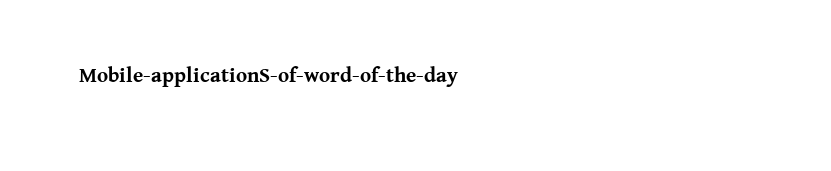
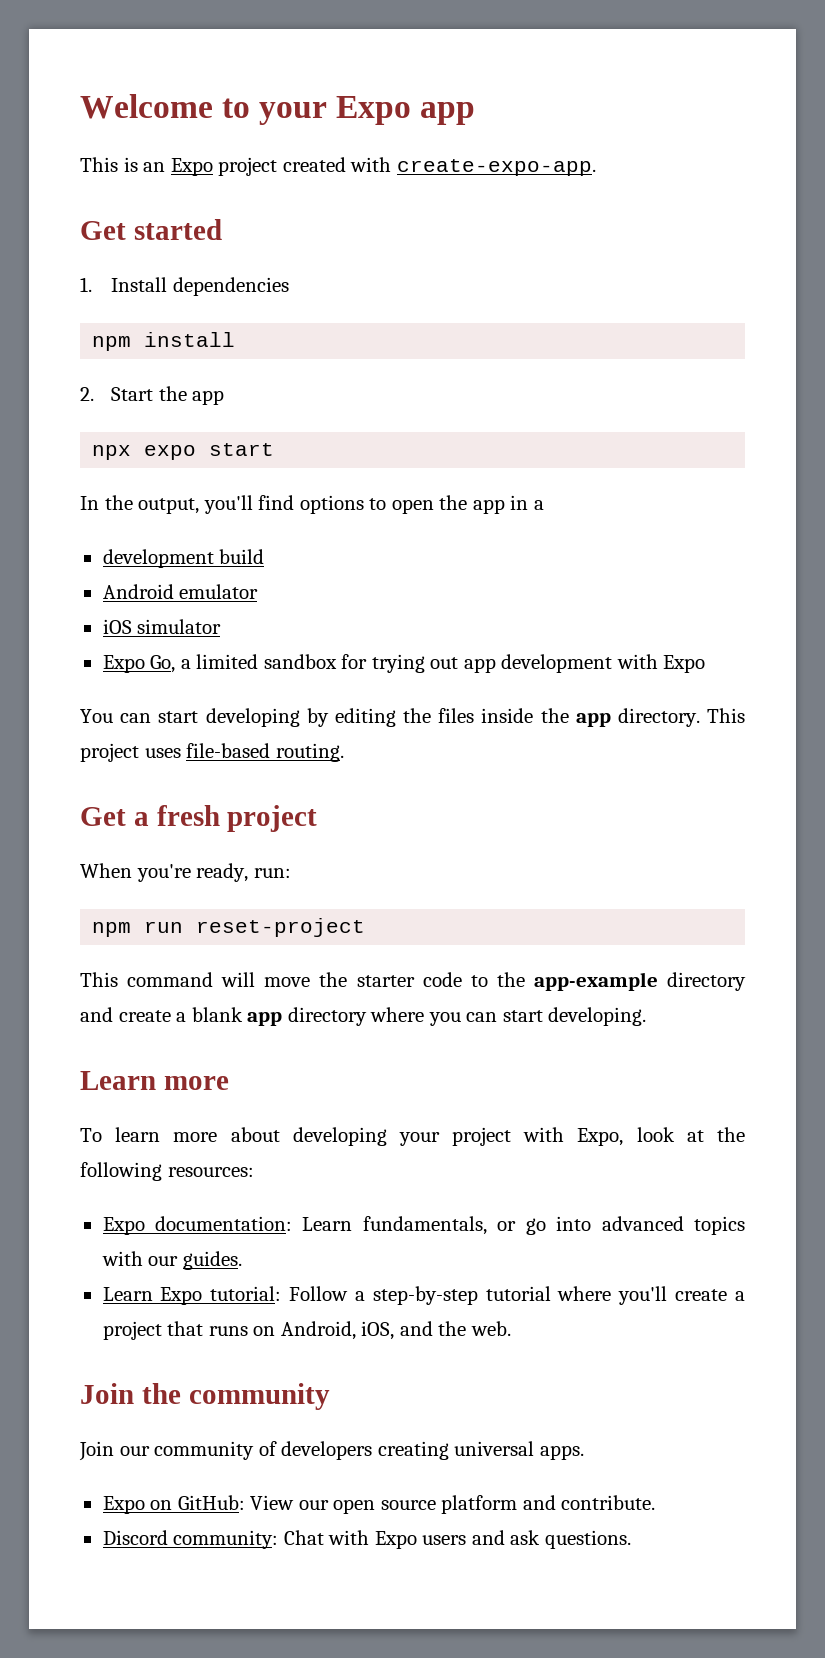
- Mobile-applicationS-of-word-of-the-day
+ Welcome to your Expo app
+ This is an Expo project created with create-expo-app.
+ Get started
+ 1. Install dependencies
+ npm install
+ 2. Start the app
+ npx expo start
+ In the output, you'll find options to open the app in a
+ development build
+ Android emulator
+ iOS simulator
+ Expo Go, a limited sandbox for trying out app development with Expo
+ You can start developing by editing the files inside the app directory. This project uses file-based routing.
+ Get a fresh project
+ When you're ready, run:
+ npm run reset-project
+ This command will move the starter code to the app-example directory and create a blank app directory where you can start developing.
+ Learn more
+ To learn more about developing your project with Expo, look at the following resources:
+ Expo documentation: Learn fundamentals, or go into advanced topics with our guides.
+ Learn Expo tutorial: Follow a step-by-step tutorial where you'll create a project that runs on Android, iOS, and the web.
+ Join the community
+ Join our community of developers creating universal apps.
+ Expo on GitHub: View our open source platform and contribute.
+ Discord community: Chat with Expo users and ask questions.

